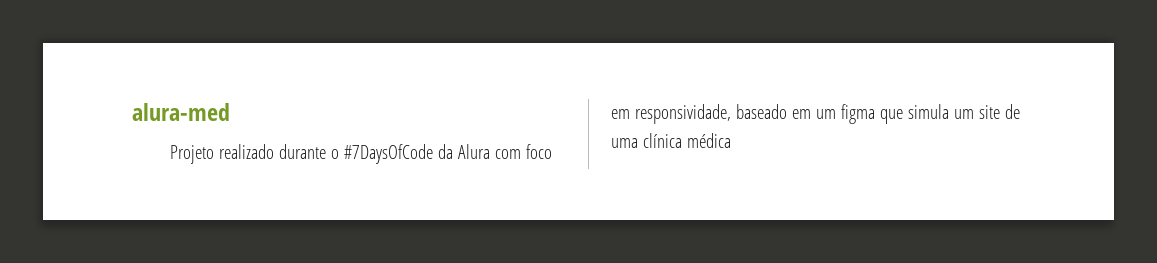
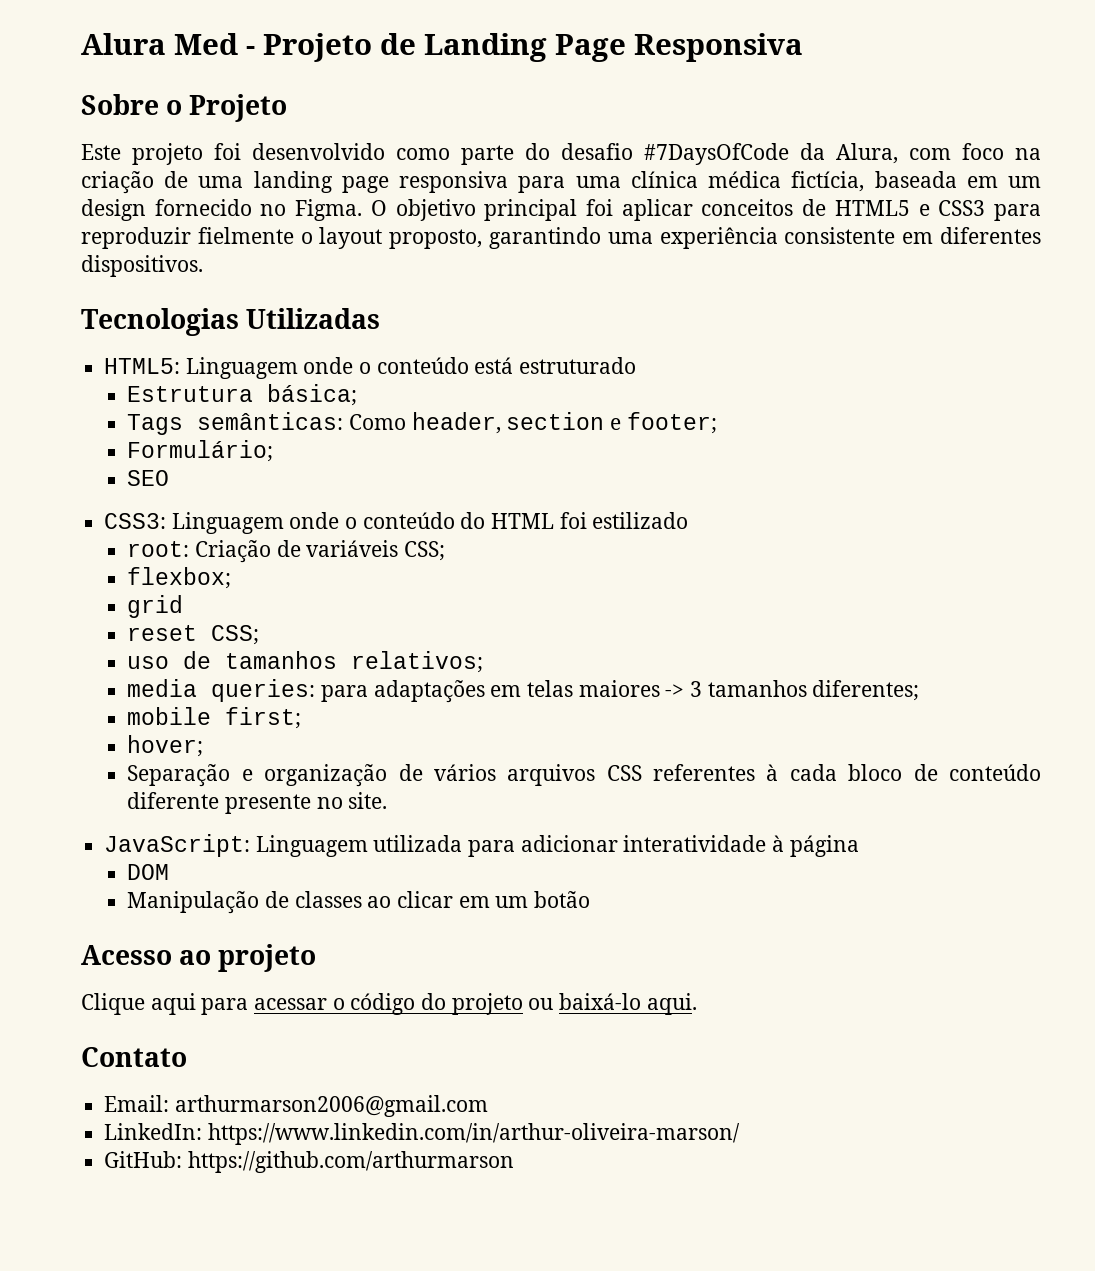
- alura-med
- Projeto realizado durante o #7DaysOfCode da Alura com foco em responsividade, baseado em um figma que simula um site de uma clínica médica
+ Alura Med - Projeto de Landing Page Responsiva
+ Sobre o Projeto
+ Este projeto foi desenvolvido como parte do desafio #7DaysOfCode da Alura, com foco na criação de uma landing page responsiva para uma clínica médica fictícia, baseada em um design fornecido no Figma. O objetivo principal foi aplicar conceitos de HTML5 e CSS3 para reproduzir fielmente o layout proposto, garantindo uma experiência consistente em diferentes dispositivos.
+ Tecnologias Utilizadas
+ HTML5: Linguagem onde o conteúdo está estruturado
+ Estrutura básica;
+ Tags semânticas: Como header, section e footer;
+ Formulário;
+ SEO
+ CSS3: Linguagem onde o conteúdo do HTML foi estilizado
+ root: Criação de variáveis CSS;
+ flexbox;
+ grid
+ reset CSS;
+ uso de tamanhos relativos;
+ media queries: para adaptações em telas maiores -> 3 tamanhos diferentes;
+ mobile first;
+ hover;
+ Separação e organização de vários arquivos CSS referentes à cada bloco de conteúdo diferente presente no site.
+ JavaScript: Linguagem utilizada para adicionar interatividade à página
+ DOM
+ Manipulação de classes ao clicar em um botão
+ Acesso ao projeto
+ Clique aqui para acessar o código do projeto ou baixá-lo aqui.
+ Contato
+ Email: arthurmarson2006@gmail.com
+ LinkedIn: https://www.linkedin.com/in/arthur-oliveira-marson/
+ GitHub: https://github.com/arthurmarson

